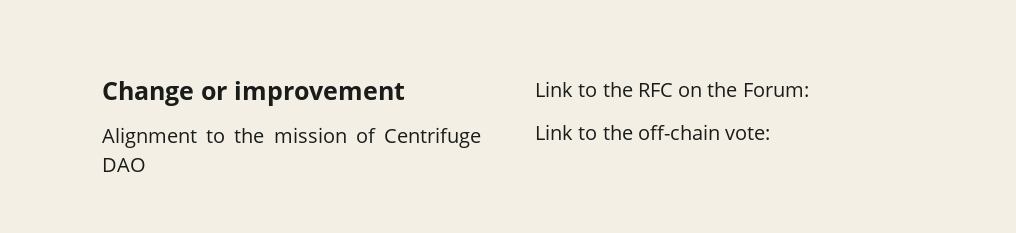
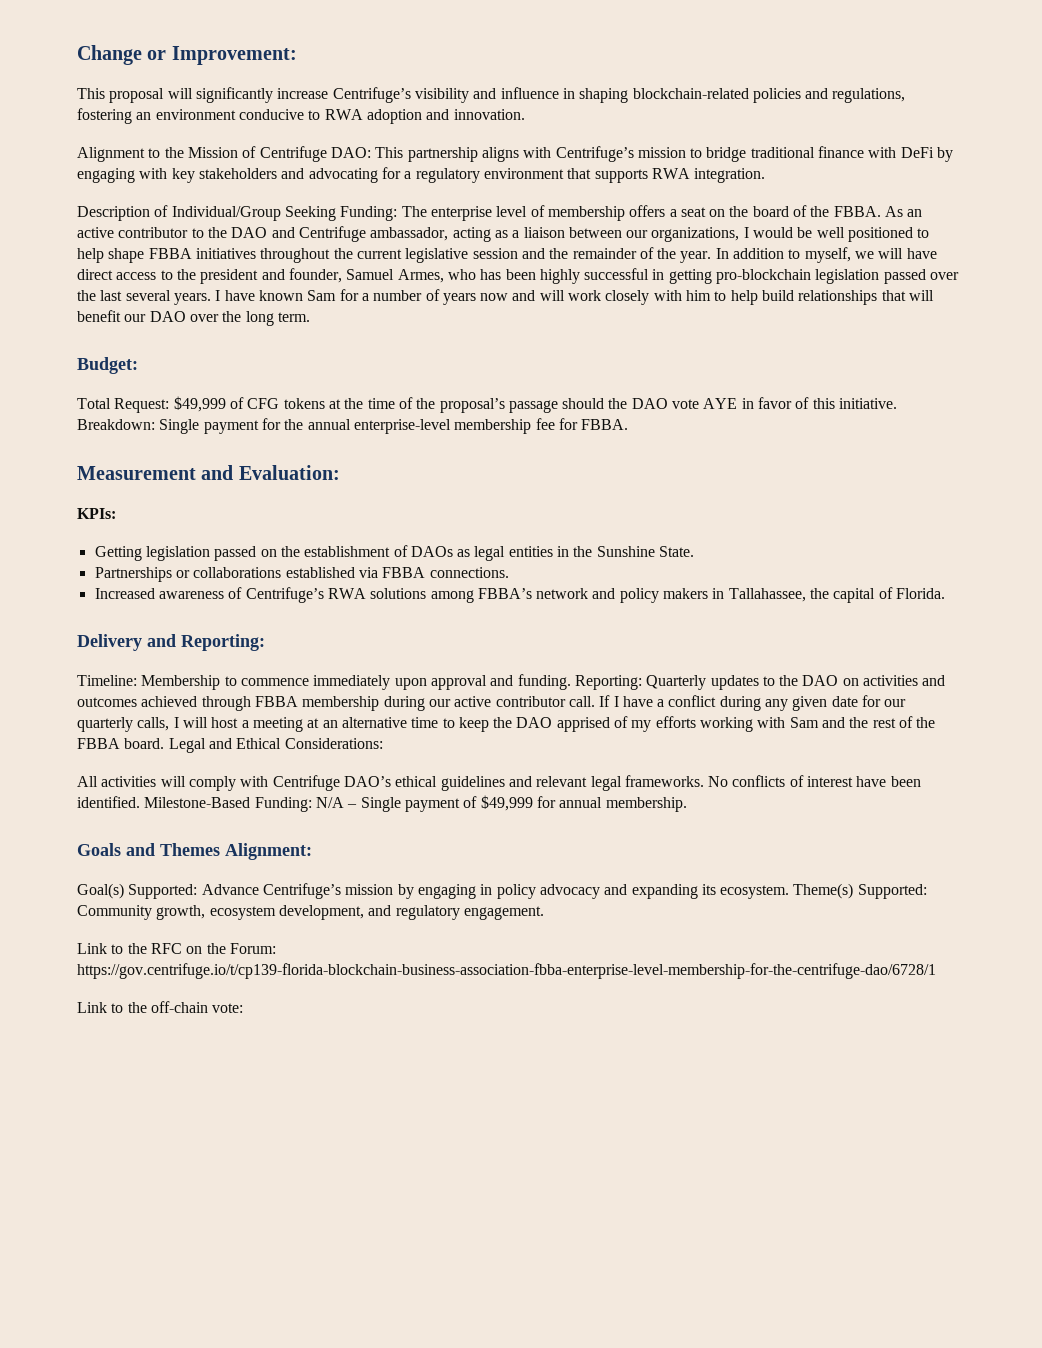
- Change or improvement
+ Change or Improvement:
+ This proposal will significantly increase Centrifuge’s visibility and influence in shaping blockchain-related policies and regulations, fostering an environment conducive to RWA adoption and innovation.
- Alignment to the mission of Centrifuge DAO
+ Alignment to the Mission of Centrifuge DAO: This partnership aligns with Centrifuge’s mission to bridge traditional finance with DeFi by engaging with key stakeholders and advocating for a regulatory environment that supports RWA integration.
+ Description of Individual/Group Seeking Funding: The enterprise level of membership offers a seat on the board of the FBBA. As an active contributor to the DAO and Centrifuge ambassador, acting as a liaison between our organizations, I would be well positioned to help shape FBBA initiatives throughout the current legislative session and the remainder of the year. In addition to myself, we will have direct access to the president and founder, Samuel Armes, who has been highly successful in getting pro-blockchain legislation passed over the last several years. I have known Sam for a number of years now and will work closely with him to help build relationships that will benefit our DAO over the long term.
+ Budget:
+ Total Request: $49,999 of CFG tokens at the time of the proposal’s passage should the DAO vote AYE in favor of this initiative. Breakdown: Single payment for the annual enterprise-level membership fee for FBBA.
+ Measurement and Evaluation:
+ KPIs:
+ Getting legislation passed on the establishment of DAOs as legal entities in the Sunshine State.
+ Partnerships or collaborations established via FBBA connections.
+ Increased awareness of Centrifuge’s RWA solutions among FBBA’s network and policy makers in Tallahassee, the capital of Florida.
+ Delivery and Reporting:
+ Timeline: Membership to commence immediately upon approval and funding. Reporting: Quarterly updates to the DAO on activities and outcomes achieved through FBBA membership during our active contributor call. If I have a conflict during any given date for our quarterly calls, I will host a meeting at an alternative time to keep the DAO apprised of my efforts working with Sam and the rest of the FBBA board. Legal and Ethical Considerations:
+ All activities will comply with Centrifuge DAO’s ethical guidelines and relevant legal frameworks. No conflicts of interest have been identified. Milestone-Based Funding: N/A – Single payment of $49,999 for annual membership.
+ Goals and Themes Alignment:
+ Goal(s) Supported: Advance Centrifuge’s mission by engaging in policy advocacy and expanding its ecosystem. Theme(s) Supported: Community growth, ecosystem development, and regulatory engagement.
- Link to the RFC on the Forum:
+ Link to the RFC on the Forum: https://gov.centrifuge.io/t/cp139-florida-blockchain-business-association-fbba-enterprise-level-membership-for-the-centrifuge-dao/6728/1

